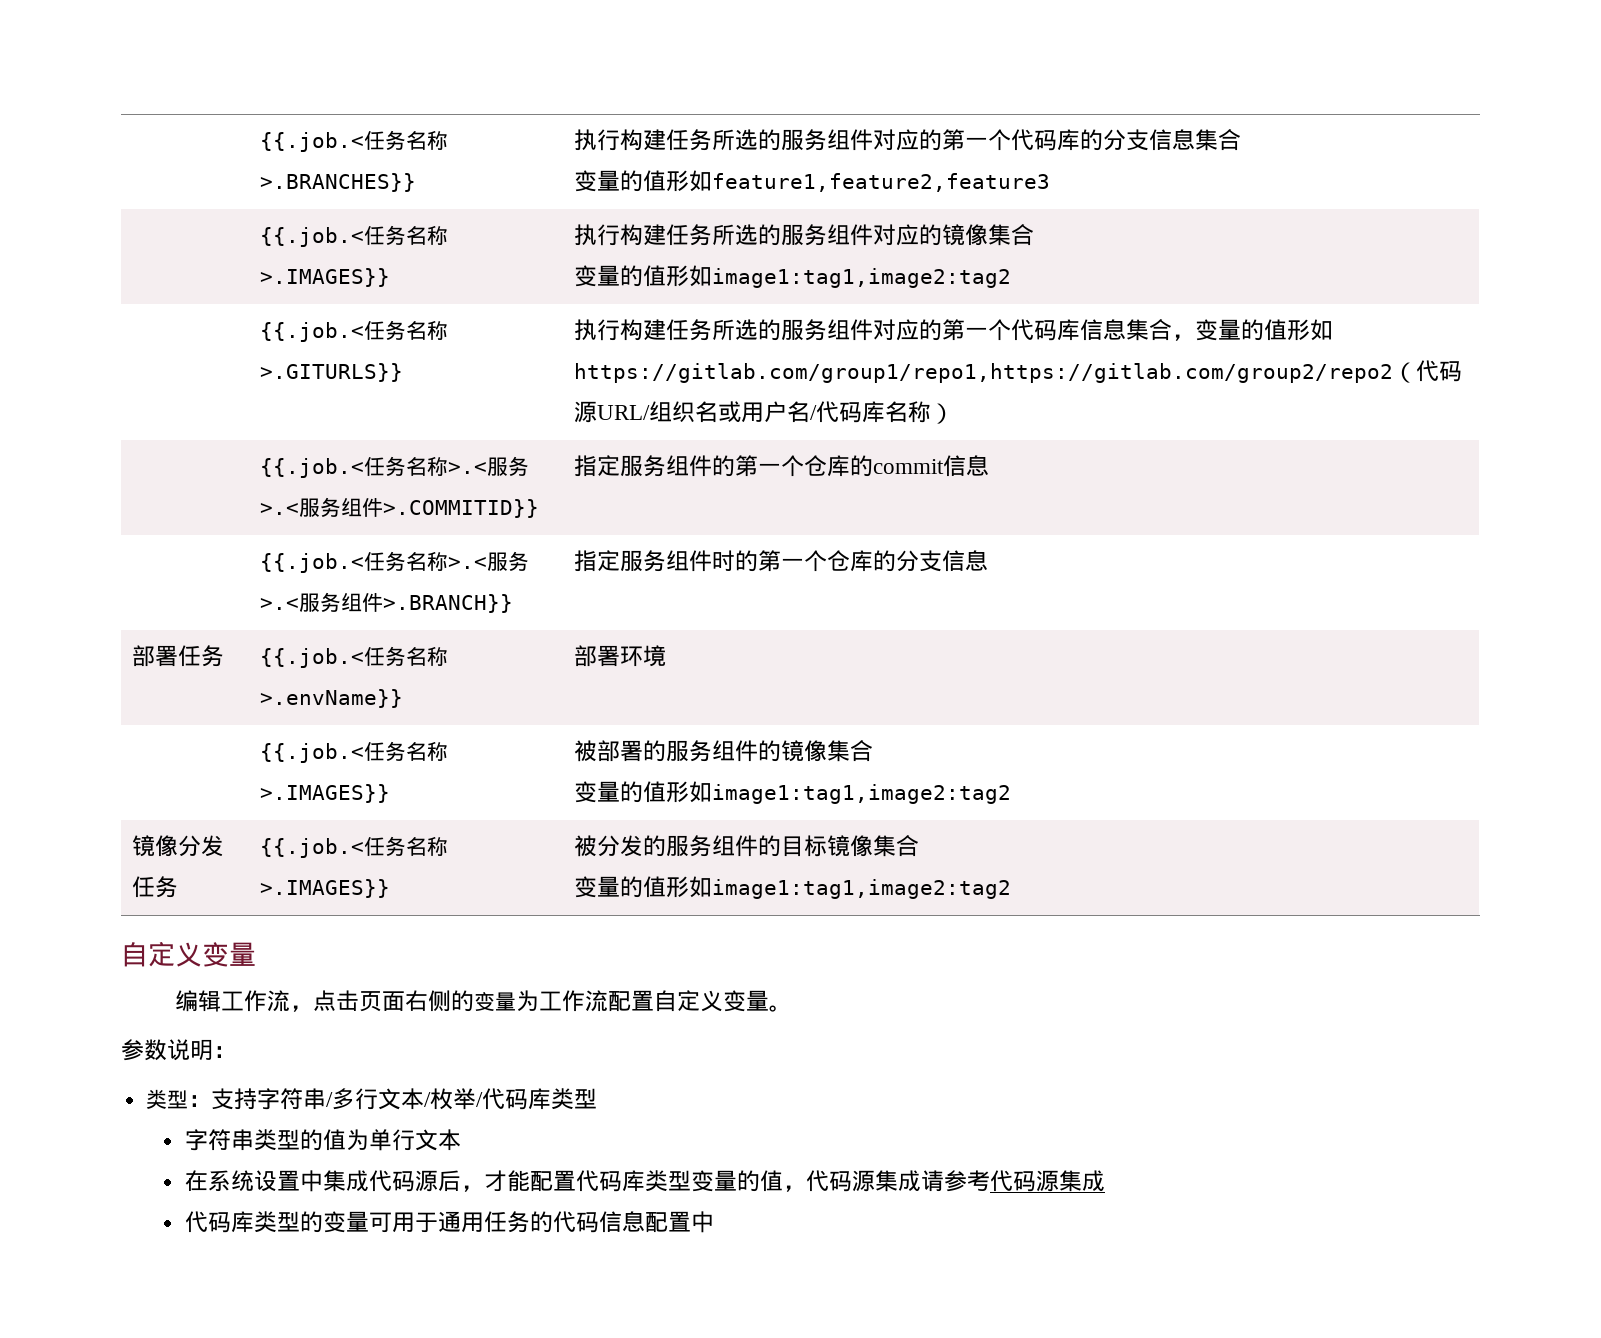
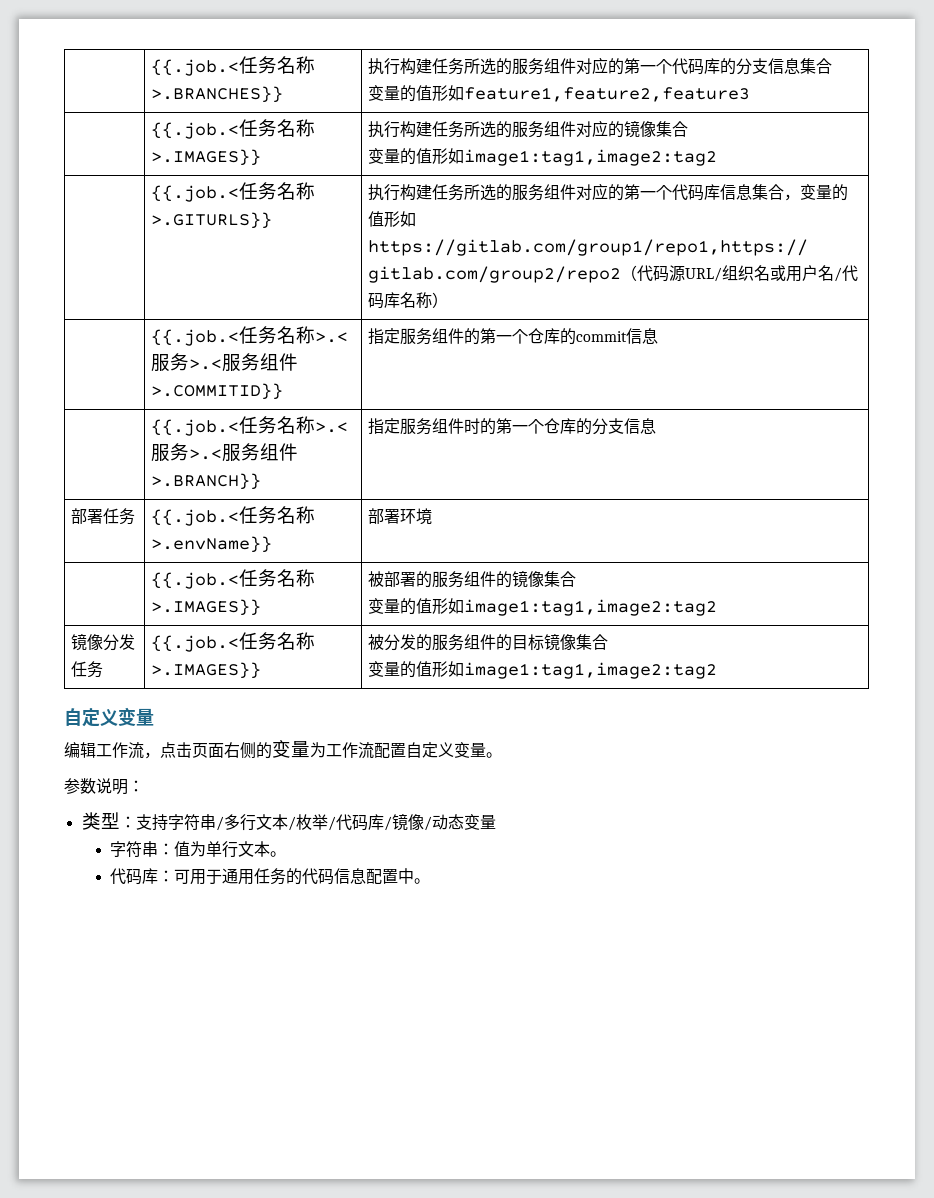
- 类型：支持字符串/多行文本/枚举/代码库类型
- 字符串类型的值为单行文本
- 在系统设置中集成代码源后，才能配置代码库类型变量的值，代码源集成请参考代码源集成
- 代码库类型的变量可用于通用任务的代码信息配置中
+ 类型：支持字符串/多行文本/枚举/代码库/镜像/动态变量
+ 字符串：值为单行文本。
+ 代码库：可用于通用任务的代码信息配置中。

